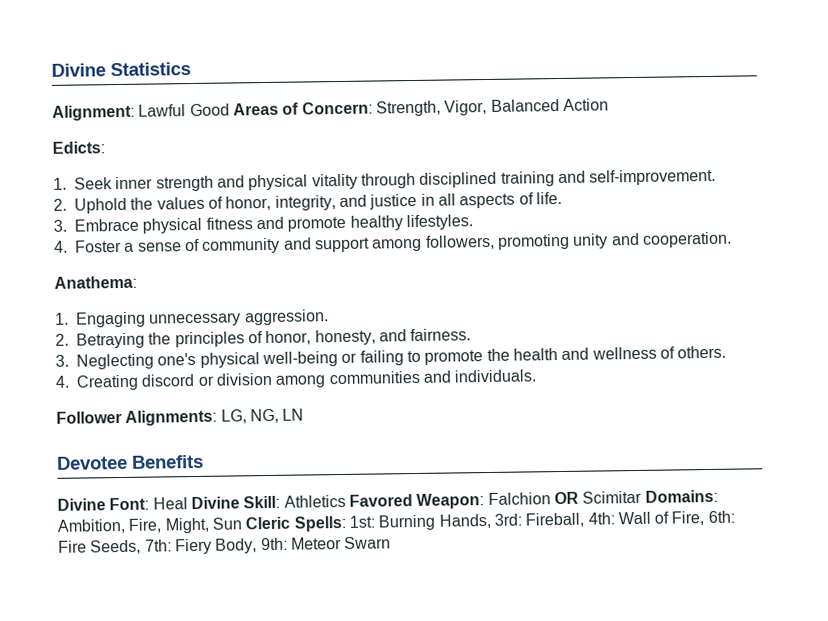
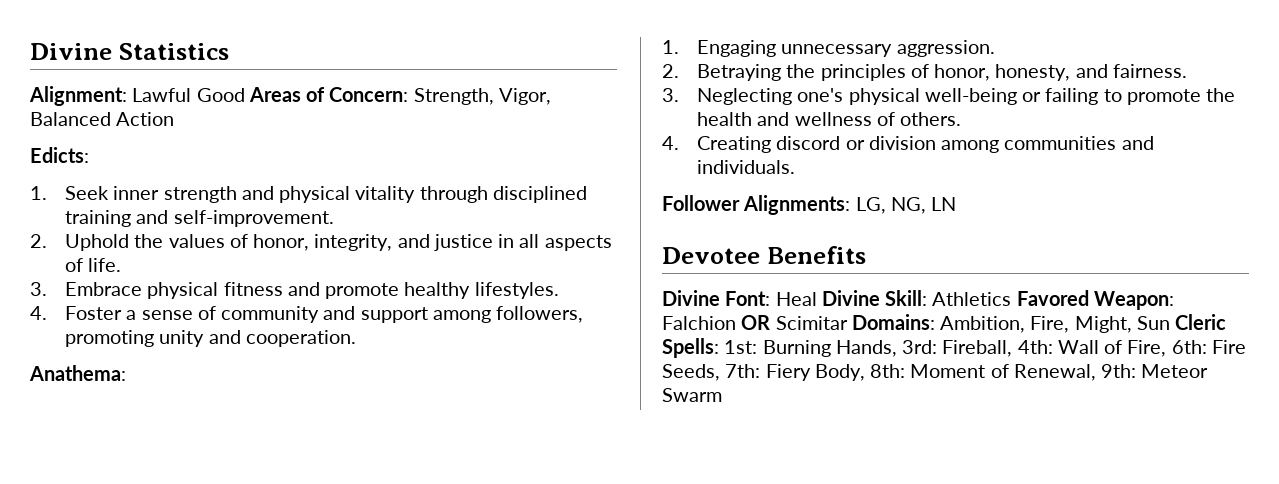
- Divine Font: Heal Divine Skill: Athletics Favored Weapon: Falchion OR Scimitar Domains: Ambition, Fire, Might, Sun Cleric Spells: 1st: Burning Hands, 3rd: Fireball, 4th: Wall of Fire, 6th: Fire Seeds, 7th: Fiery Body, 9th: Meteor Swarn
+ Divine Font: Heal Divine Skill: Athletics Favored Weapon: Falchion OR Scimitar Domains: Ambition, Fire, Might, Sun Cleric Spells: 1st: Burning Hands, 3rd: Fireball, 4th: Wall of Fire, 6th: Fire Seeds, 7th: Fiery Body, 8th: Moment of Renewal, 9th: Meteor Swarm

